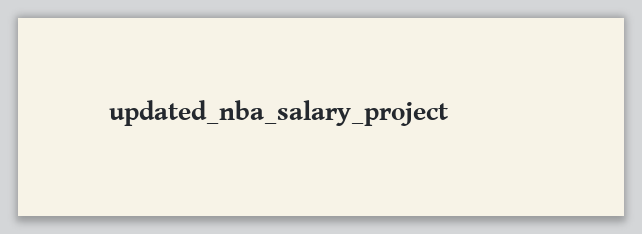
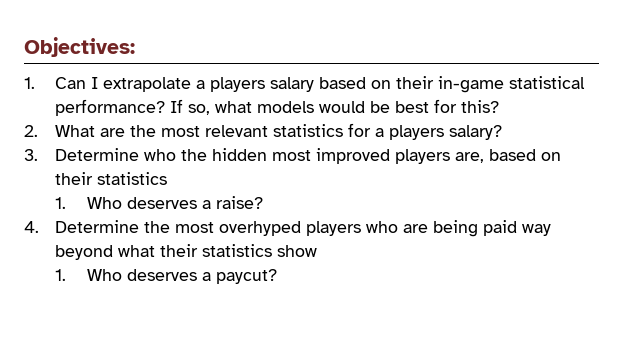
- updated_nba_salary_project
+ Objectives:
+ 1. Can I extrapolate a players salary based on their in-game statistical performance? If so, what models would be best for this?
+ 2. What are the most relevant statistics for a players salary?
+ 3. Determine who the hidden most improved players are, based on their statistics
+ 1. Who deserves a raise?
+ 4. Determine the most overhyped players who are being paid way beyond what their statistics show
+ 1. Who deserves a paycut?

